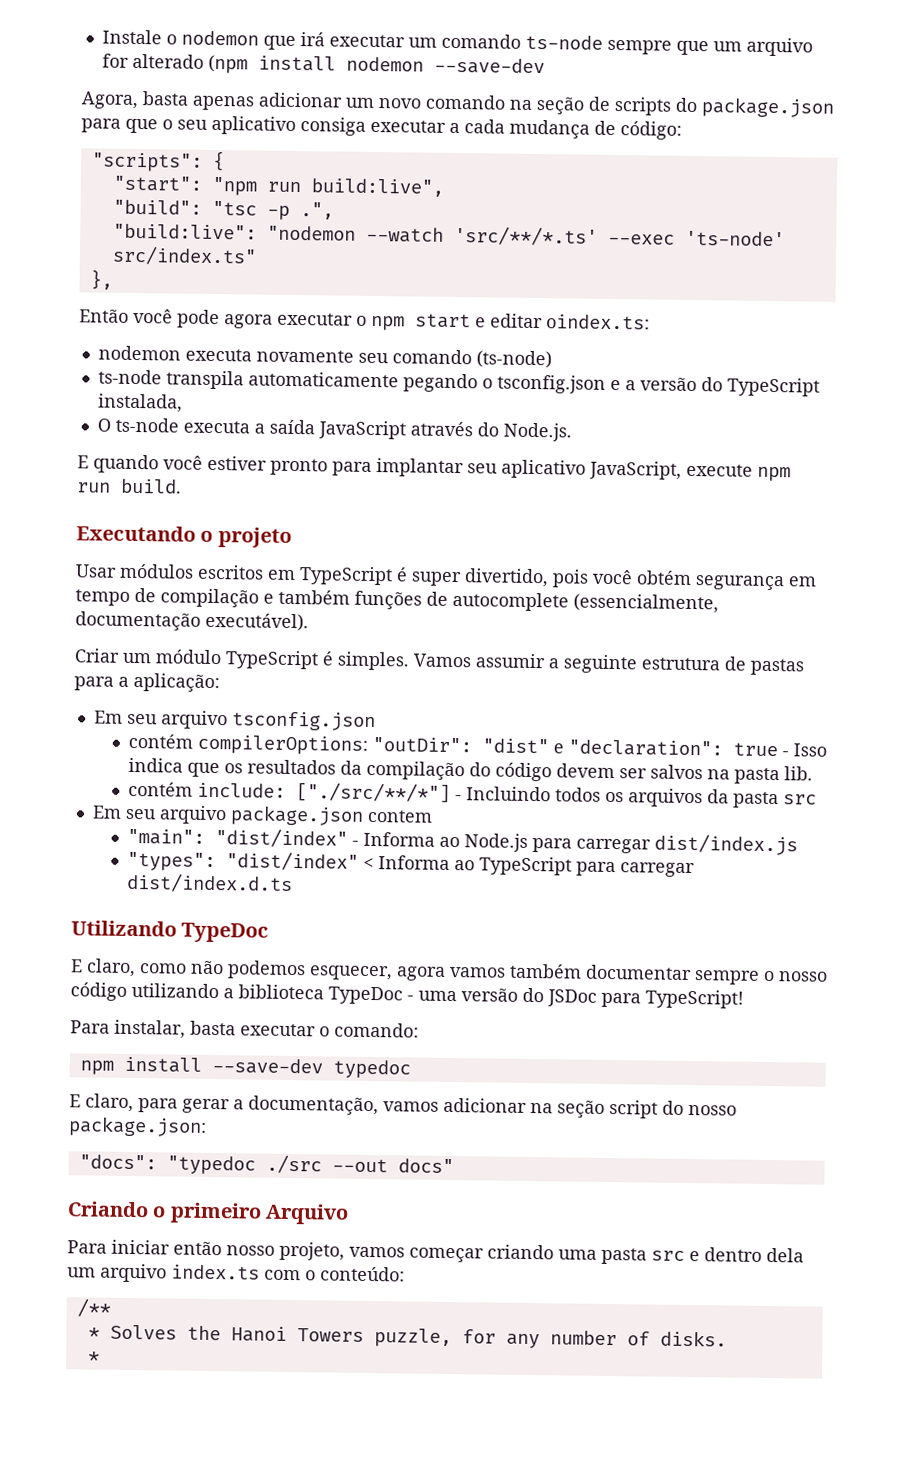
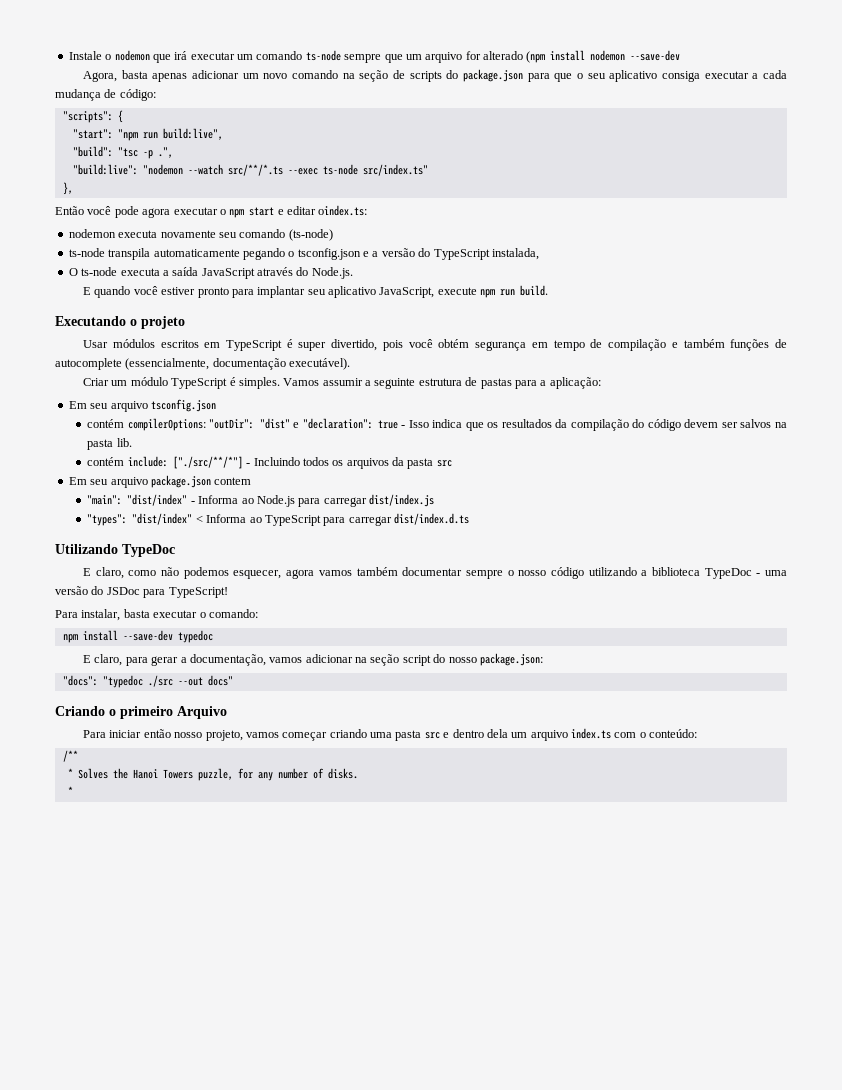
- "build:live": "nodemon --watch 'src/**/*.ts' --exec 'ts-node' src/index.ts"
+ "build:live": "nodemon --watch src/**/*.ts --exec ts-node src/index.ts"

